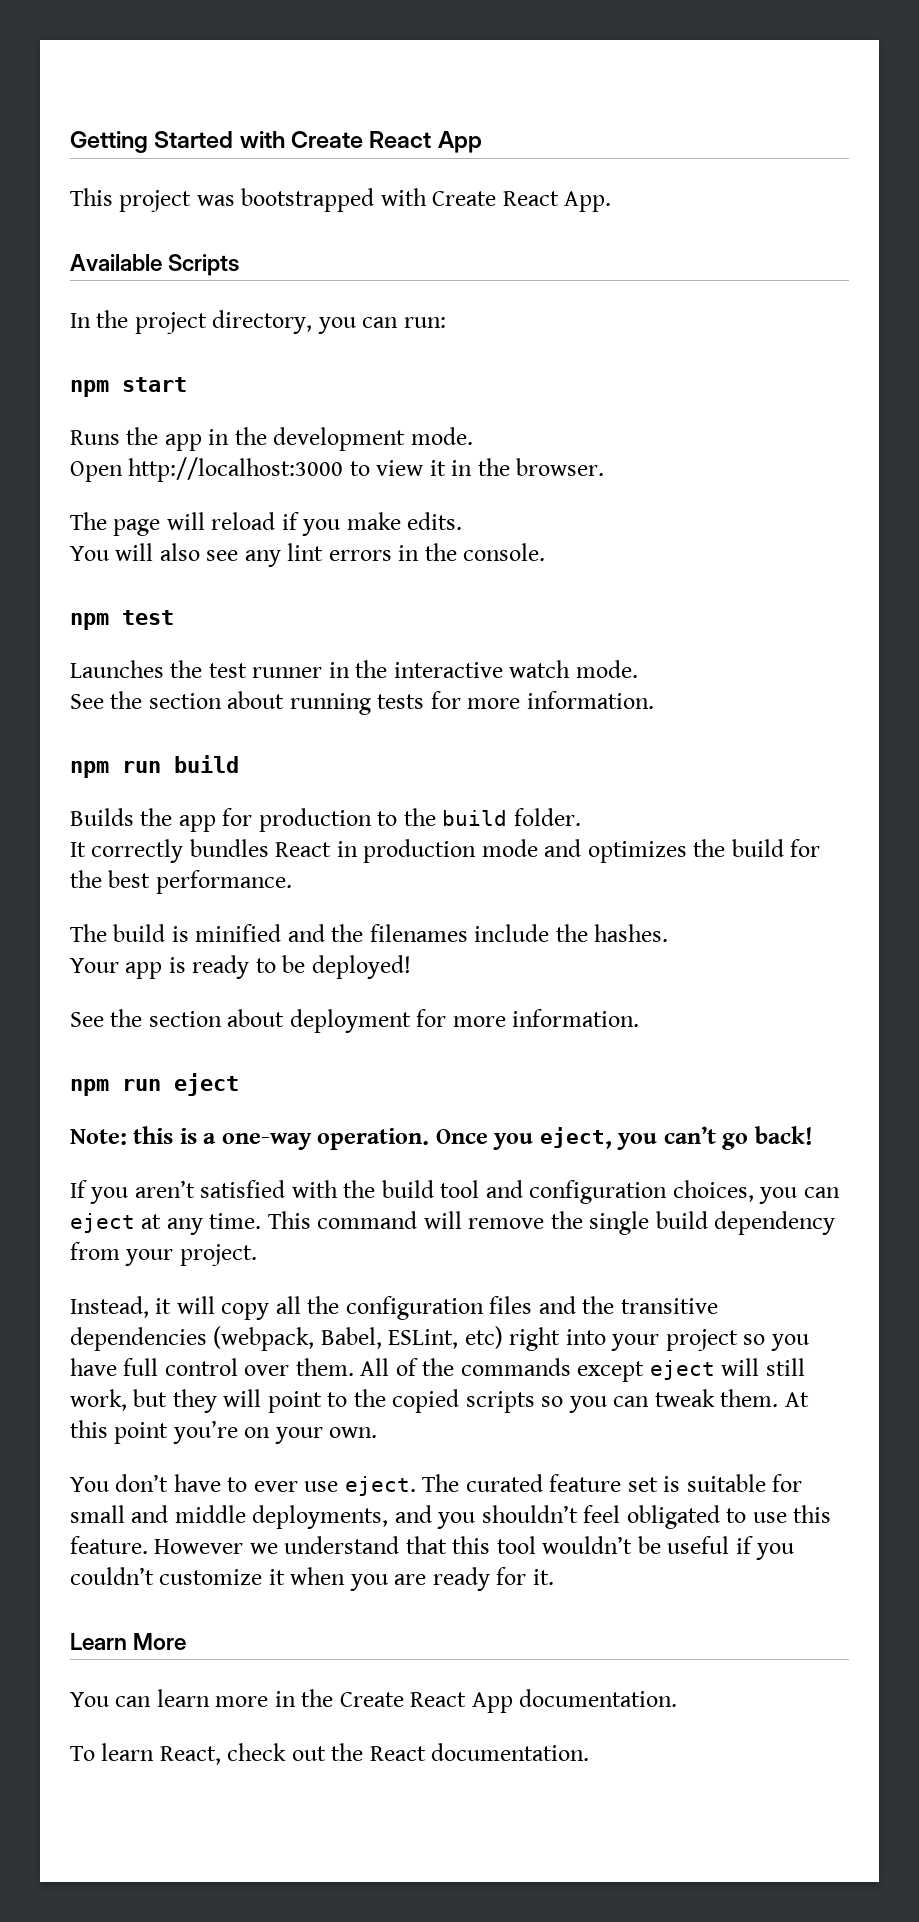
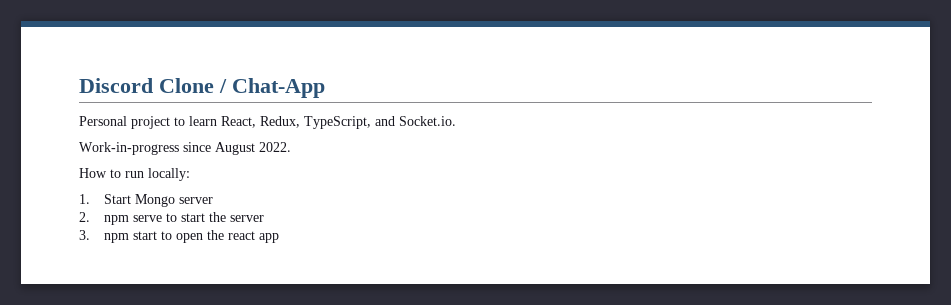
- Getting Started with Create React App
- This project was bootstrapped with Create React App.
- Available Scripts
- In the project directory, you can run:
- npm start
- Runs the app in the development mode.
- Open http://localhost:3000 to view it in the browser.
- The page will reload if you make edits.
- You will also see any lint errors in the console.
- npm test
- Launches the test runner in the interactive watch mode.
- See the section about running tests for more information.
- npm run build
- Builds the app for production to the build folder.
- It correctly bundles React in production mode and optimizes the build for the best performance.
- The build is minified and the filenames include the hashes.
- Your app is ready to be deployed!
- See the section about deployment for more information.
- npm run eject
- Note: this is a one-way operation. Once you eject, you can’t go back!
- If you aren’t satisfied with the build tool and configuration choices, you can eject at any time. This command will remove the single build dependency from your project.
- Instead, it will copy all the configuration files and the transitive dependencies (webpack, Babel, ESLint, etc) right into your project so you have full control over them. All of the commands except eject will still work, but they will point to the copied scripts so you can tweak them. At this point you’re on your own.
- You don’t have to ever use eject. The curated feature set is suitable for small and middle deployments, and you shouldn’t feel obligated to use this feature. However we understand that this tool wouldn’t be useful if you couldn’t customize it when you are ready for it.
- Learn More
- You can learn more in the Create React App documentation.
- To learn React, check out the React documentation.
+ Discord Clone / Chat-App
+ Personal project to learn React, Redux, TypeScript, and Socket.io.
+ Work-in-progress since August 2022.
+ How to run locally:
+ 1. Start Mongo server
+ 2. npm serve to start the server
+ 3. npm start to open the react app

